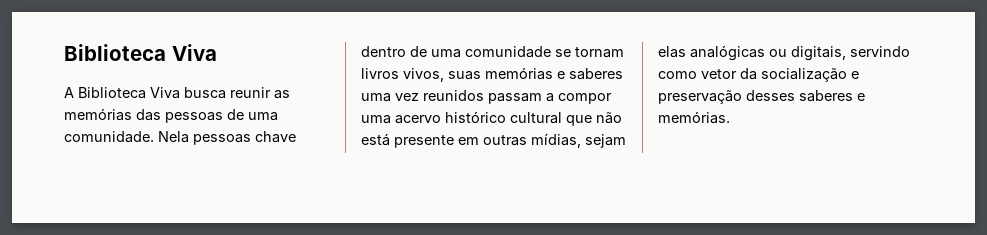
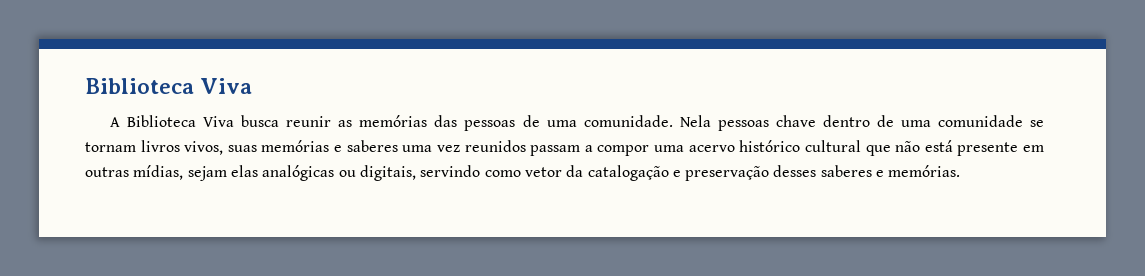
- Nela pessoas chave dentro de uma comunidade se tornam livros vivos, suas memórias e saberes uma vez reunidos passam a compor uma acervo histórico cultural que não está presente em outras mídias, sejam elas analógicas ou digitais, servindo como vetor da socialização e preservação desses saberes e memórias.
+ Nela pessoas chave dentro de uma comunidade se tornam livros vivos, suas memórias e saberes uma vez reunidos passam a compor uma acervo histórico cultural que não está presente em outras mídias, sejam elas analógicas ou digitais, servindo como vetor da catalogação e preservação desses saberes e memórias.

